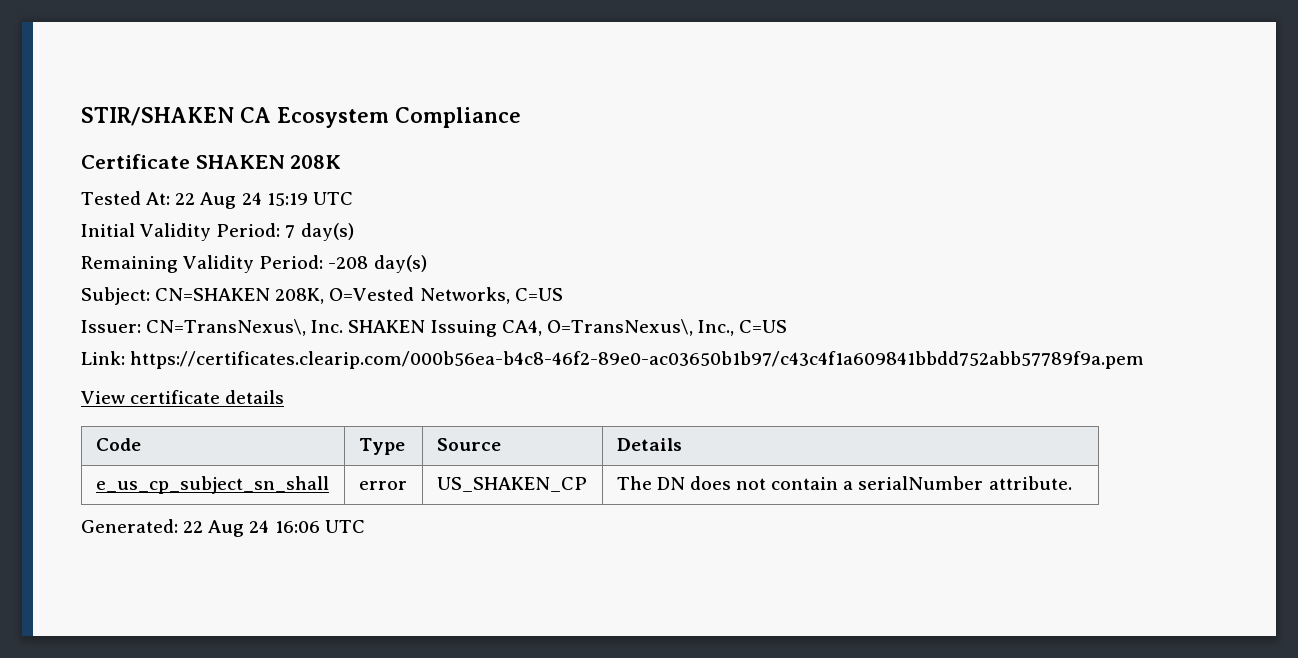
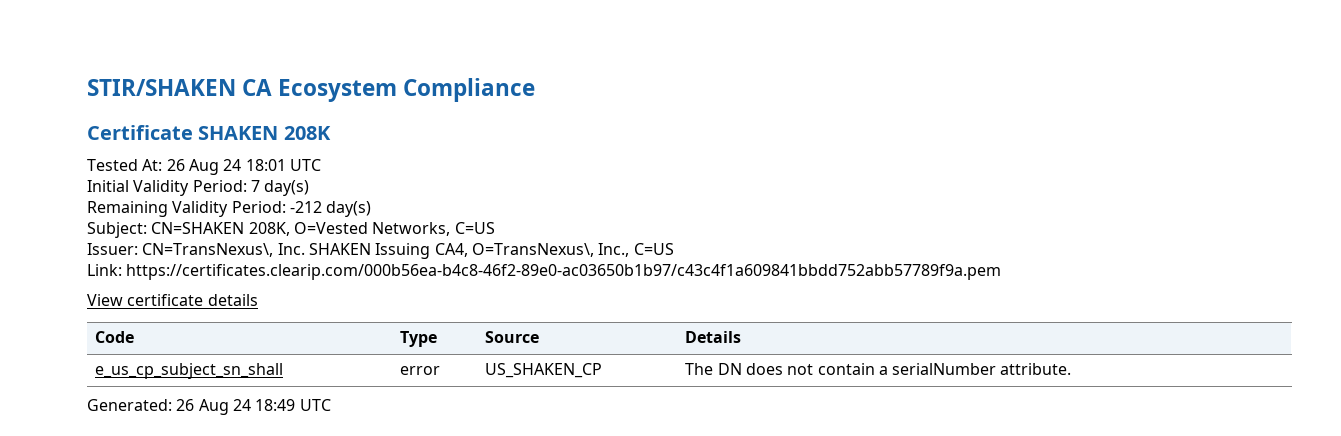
- Tested At: 22 Aug 24 15:19 UTC
+ Tested At: 26 Aug 24 18:01 UTC
- Remaining Validity Period: -208 day(s)
+ Remaining Validity Period: -212 day(s)
- Generated: 22 Aug 24 16:06 UTC
+ Generated: 26 Aug 24 18:49 UTC

